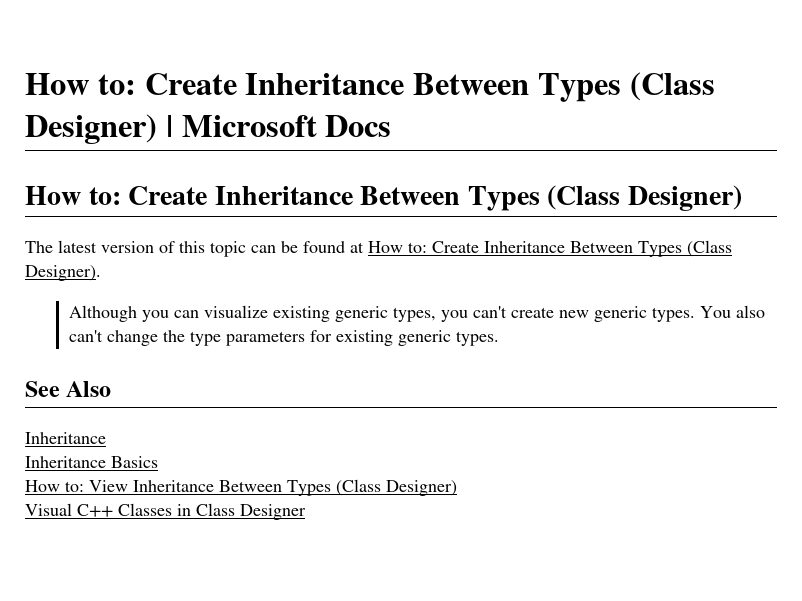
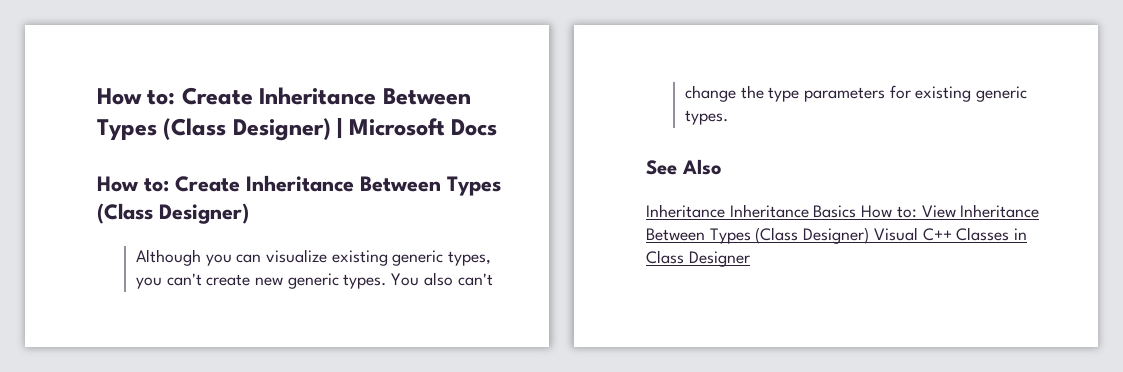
- The latest version of this topic can be found at How to: Create Inheritance Between Types (Class Designer).
  See Also
- Inheritance
- Inheritance Basics
- How to: View Inheritance Between Types (Class Designer)
- Visual C++ Classes in Class Designer
+ Inheritance Inheritance Basics How to: View Inheritance Between Types (Class Designer) Visual C++ Classes in Class Designer

